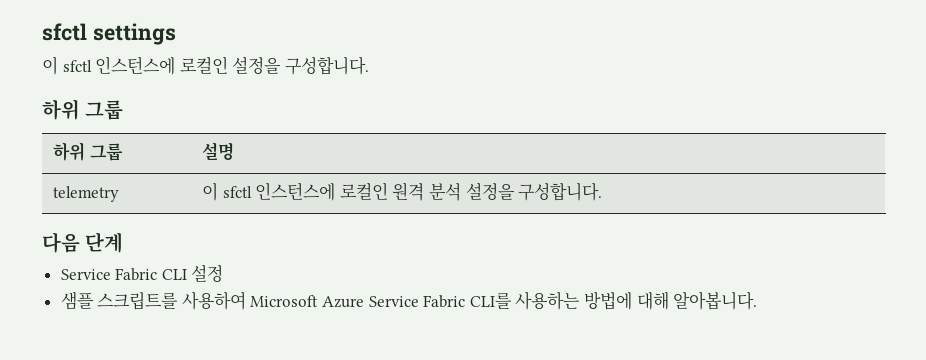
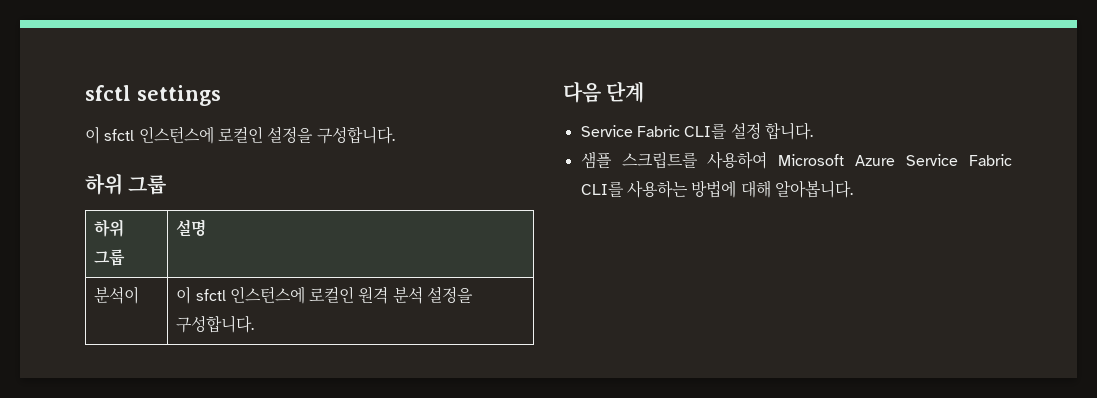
- telemetry | 이 sfctl 인스턴스에 로컬인 원격 분석 설정을 구성합니다.
+ 분석이 | 이 sfctl 인스턴스에 로컬인 원격 분석 설정을 구성합니다.
- Service Fabric CLI 설정
+ Service Fabric CLI를 설정 합니다.

